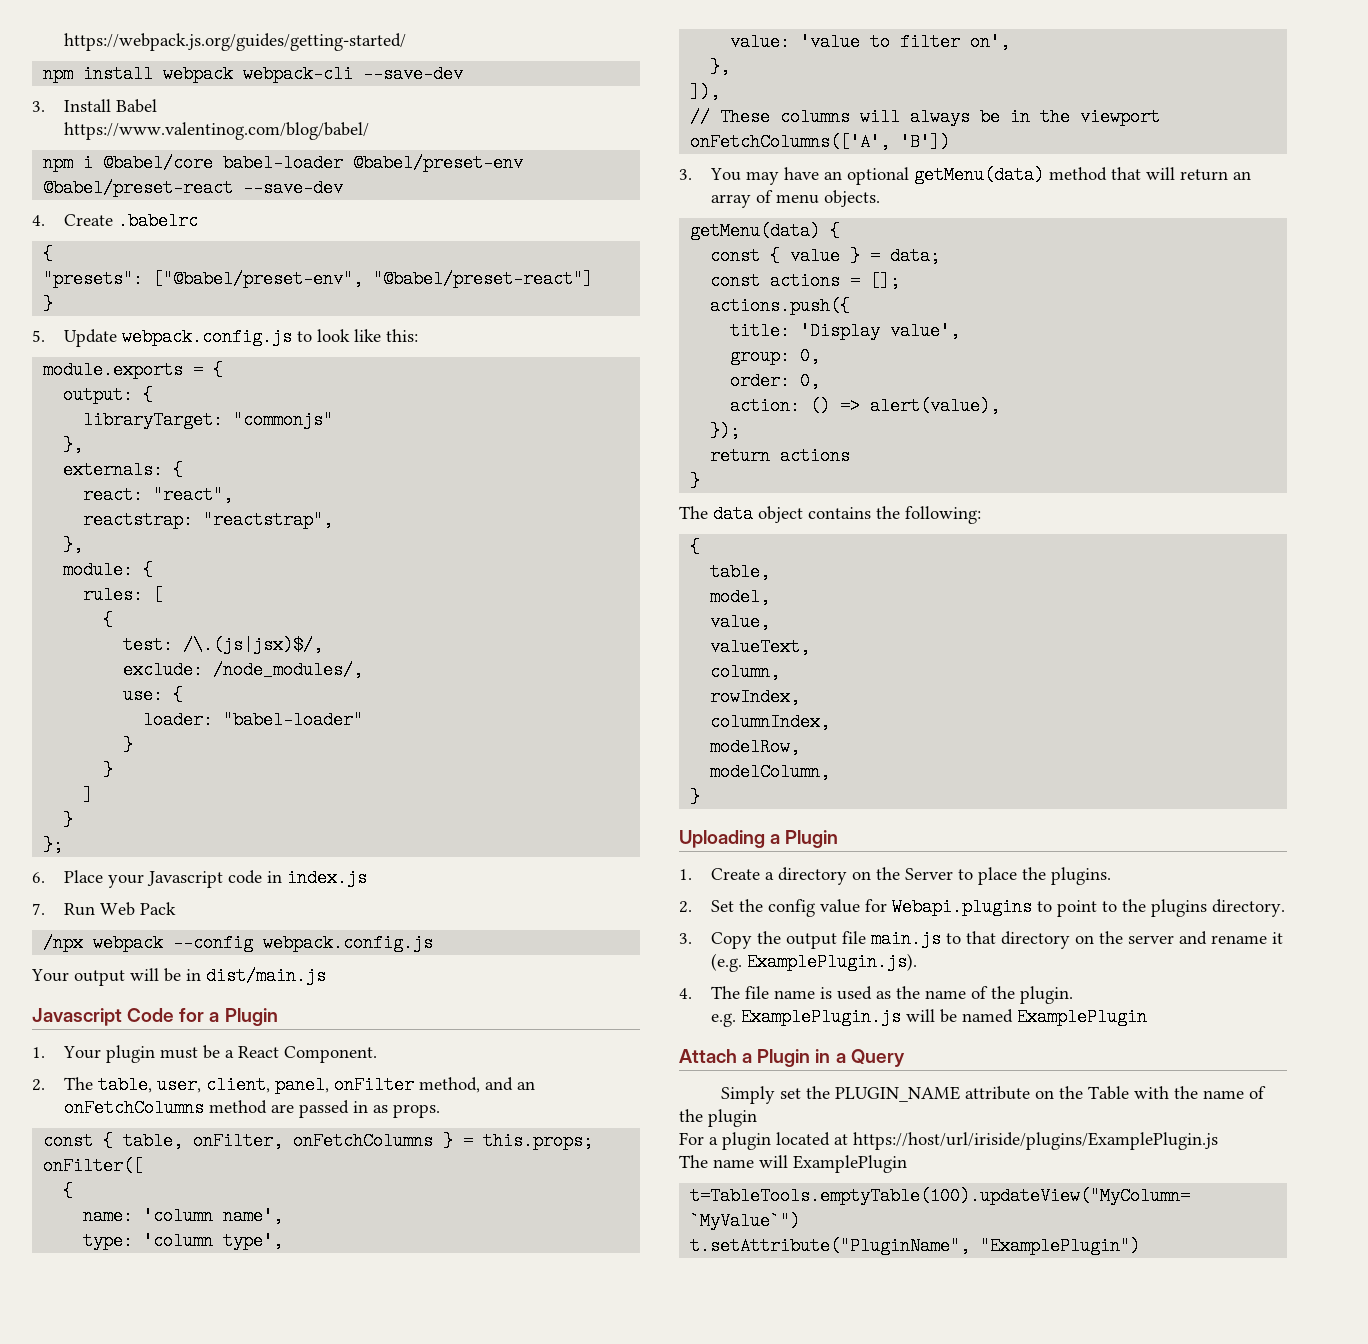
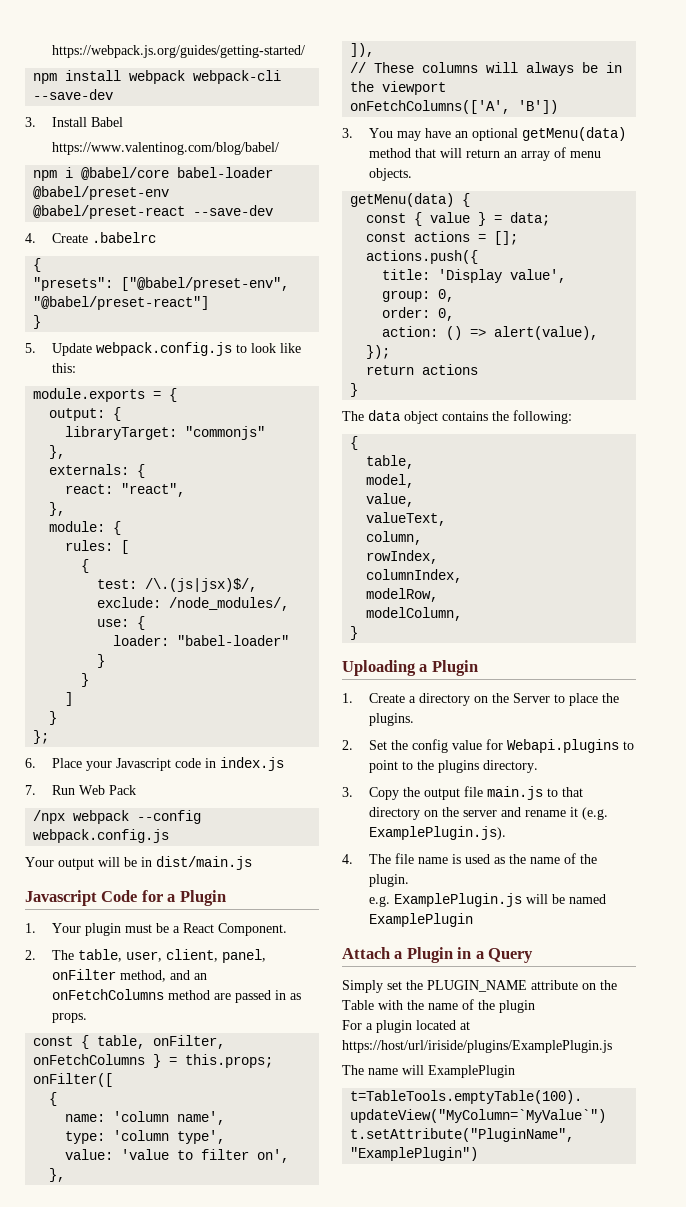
- reactstrap: "reactstrap",

